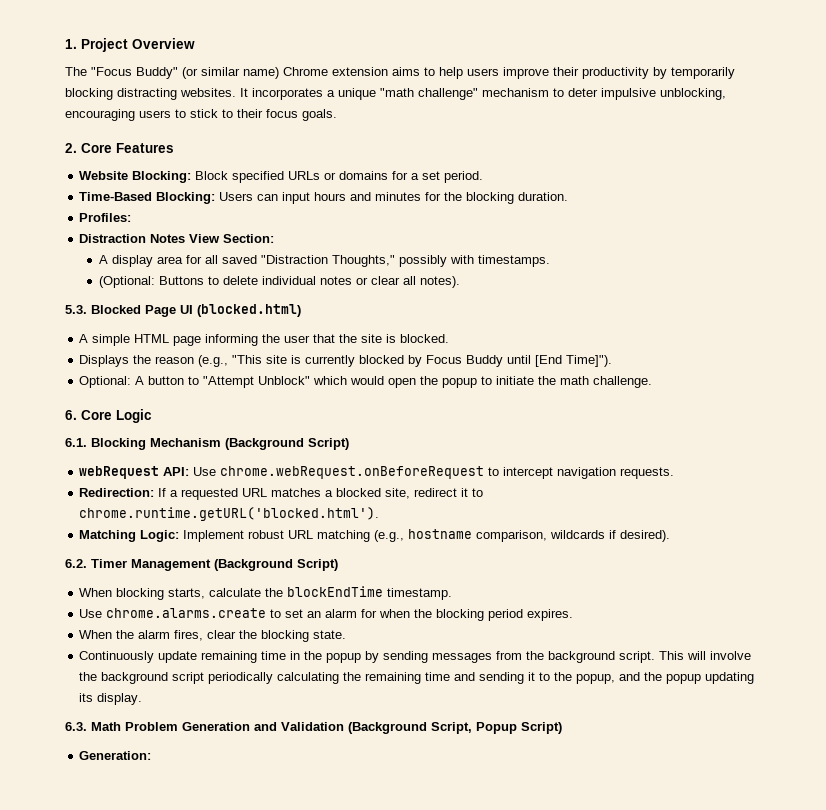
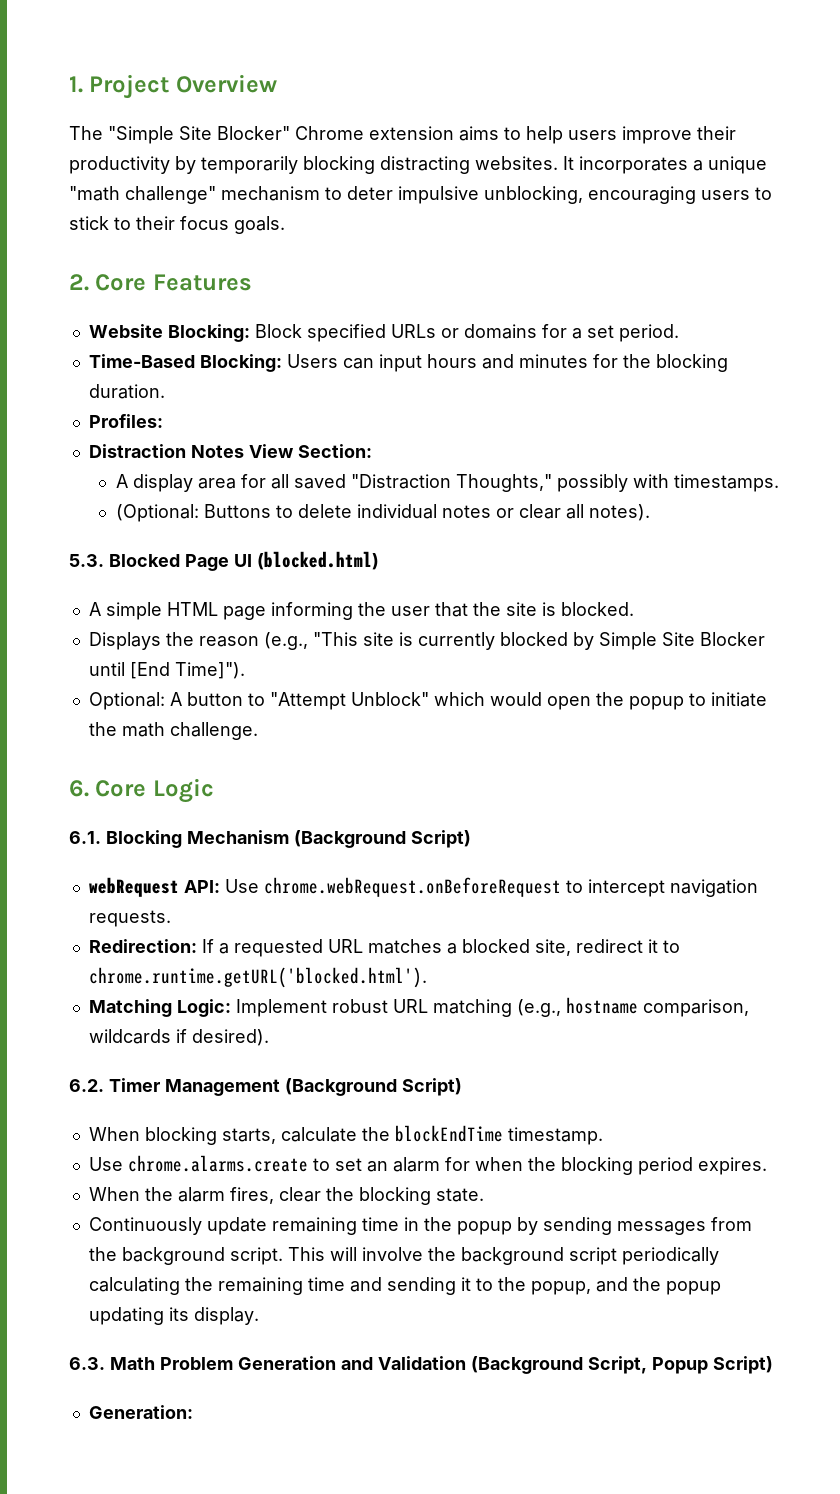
- The "Focus Buddy" (or similar name) Chrome extension aims to help users improve their productivity by temporarily blocking distracting websites.
+ The "Simple Site Blocker" Chrome extension aims to help users improve their productivity by temporarily blocking distracting websites.
- Displays the reason (e.g., "This site is currently blocked by Focus Buddy until [End Time]").
+ Displays the reason (e.g., "This site is currently blocked by Simple Site Blocker until [End Time]").

